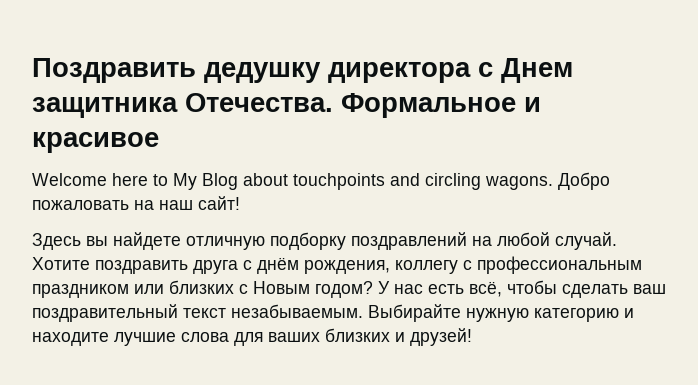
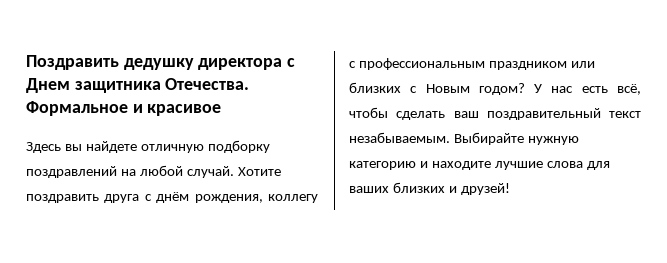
- Welcome here to My Blog about touchpoints and circling wagons. Добро пожаловать на наш сайт!

